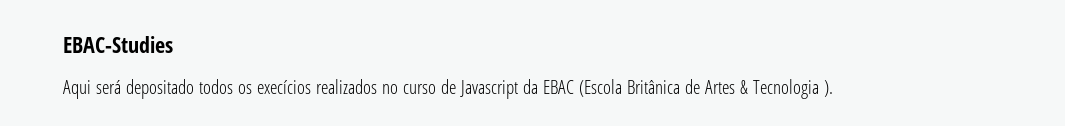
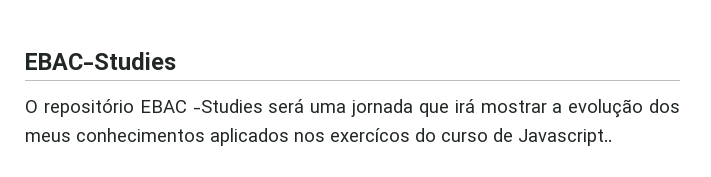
- Aqui será depositado todos os execícios realizados no curso de Javascript da EBAC (Escola Britânica de Artes & Tecnologia ).
+ O repositório EBAC -Studies será uma jornada que irá mostrar a evolução dos meus conhecimentos aplicados nos exercícos do curso de Javascript..

